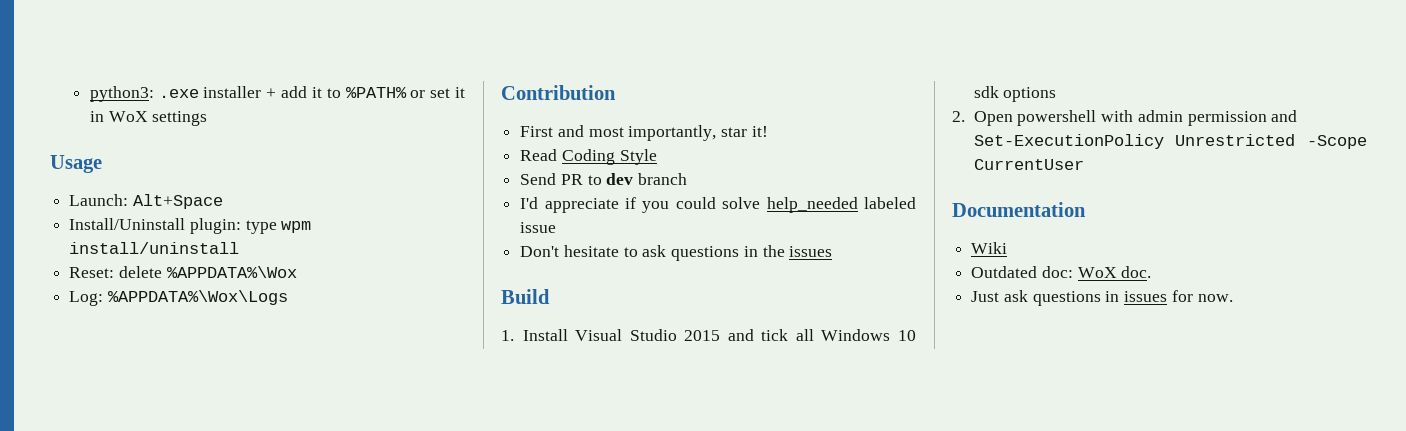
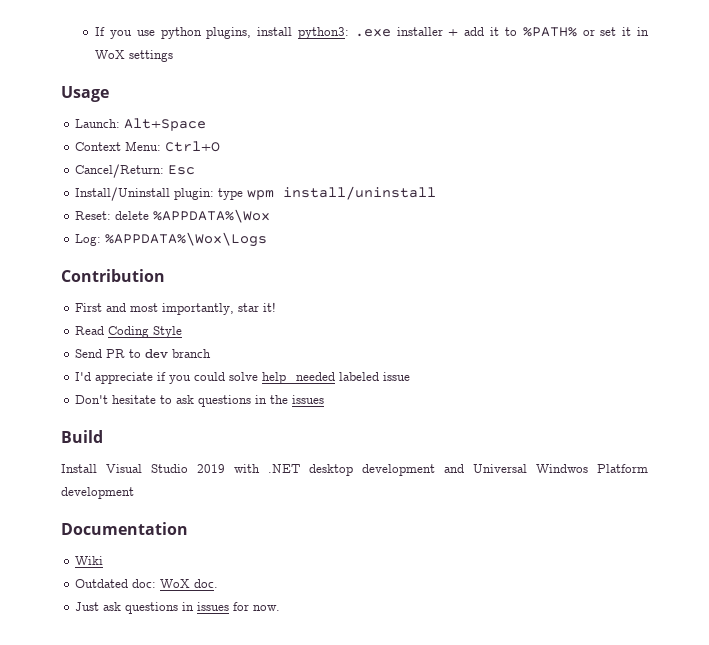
- python3: .exe installer + add it to %PATH% or set it in WoX settings
+ If you use python plugins, install python3: .exe installer + add it to %PATH% or set it in WoX settings
+ Context Menu: Ctrl+O
+ Cancel/Return: Esc
- 1. Install Visual Studio 2015 and tick all Windows 10 sdk options
- 2. Open powershell with admin permission and Set-ExecutionPolicy Unrestricted -Scope CurrentUser
+ Install Visual Studio 2019 with .NET desktop development and Universal Windwos Platform development

